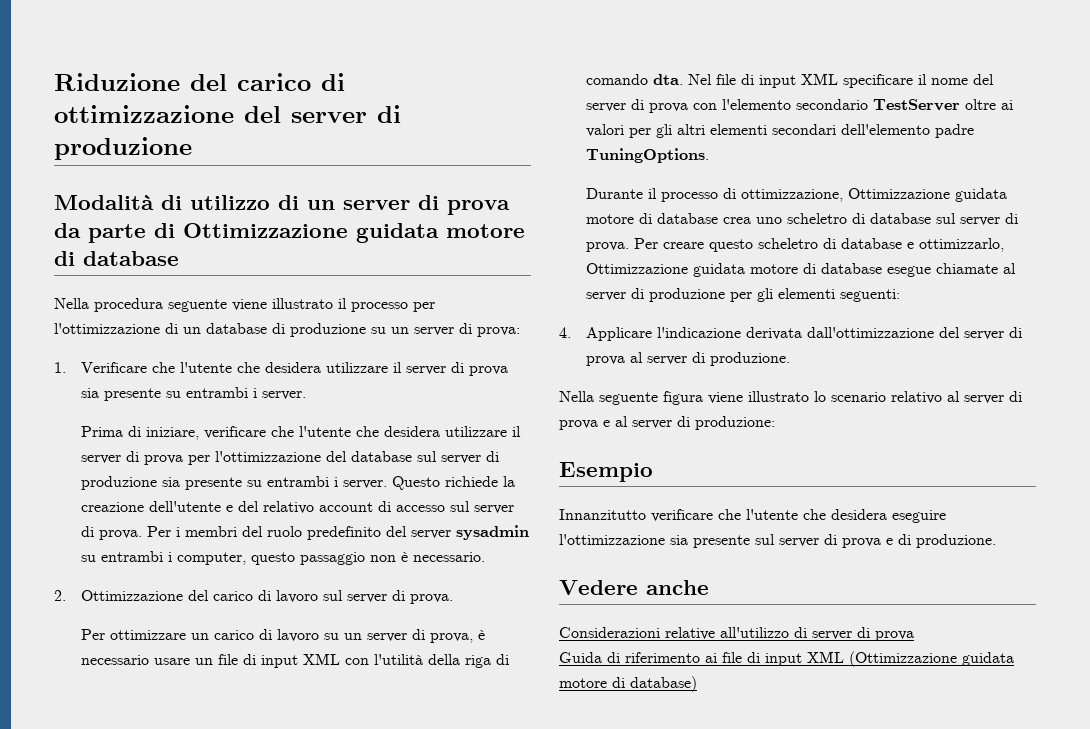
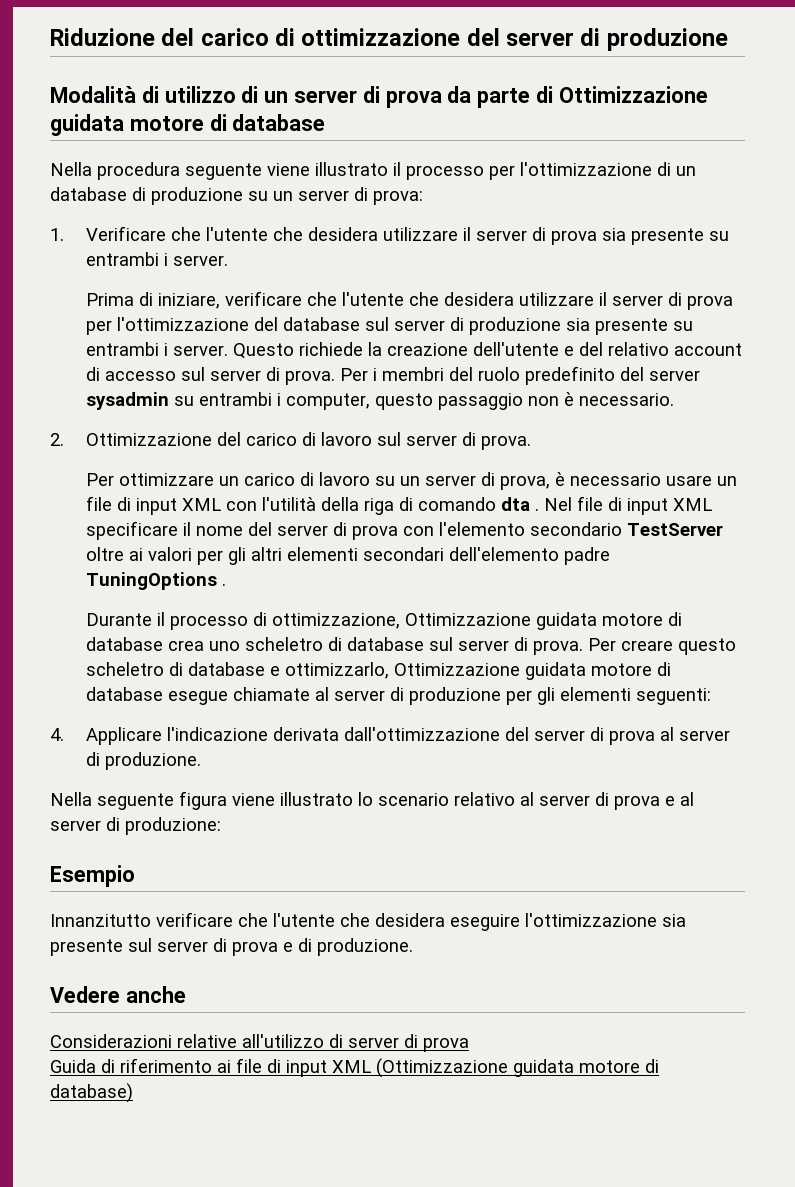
- Per ottimizzare un carico di lavoro su un server di prova, è necessario usare un file di input XML con l'utilità della riga di comando dta.
+ Per ottimizzare un carico di lavoro su un server di prova, è necessario usare un file di input XML con l'utilità della riga di comando dta .
- Nel file di input XML specificare il nome del server di prova con l'elemento secondario TestServer oltre ai valori per gli altri elementi secondari dell'elemento padre TuningOptions.
+ Nel file di input XML specificare il nome del server di prova con l'elemento secondario TestServer oltre ai valori per gli altri elementi secondari dell'elemento padre TuningOptions .

